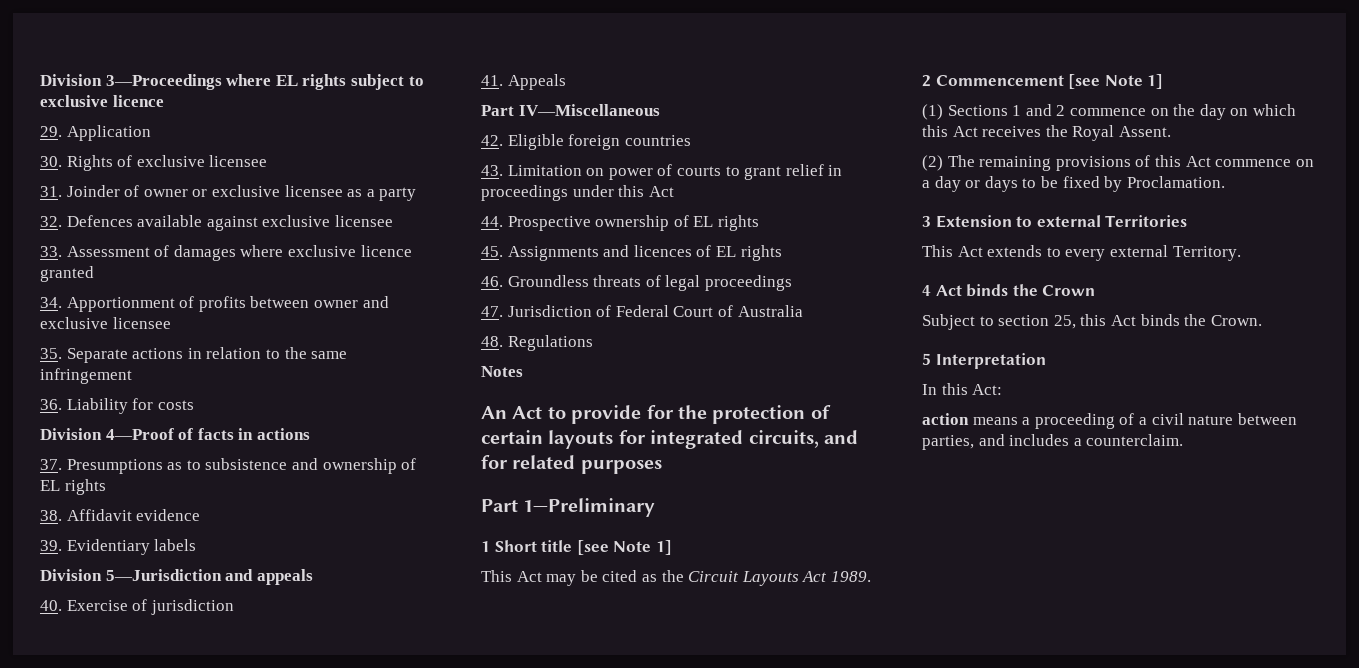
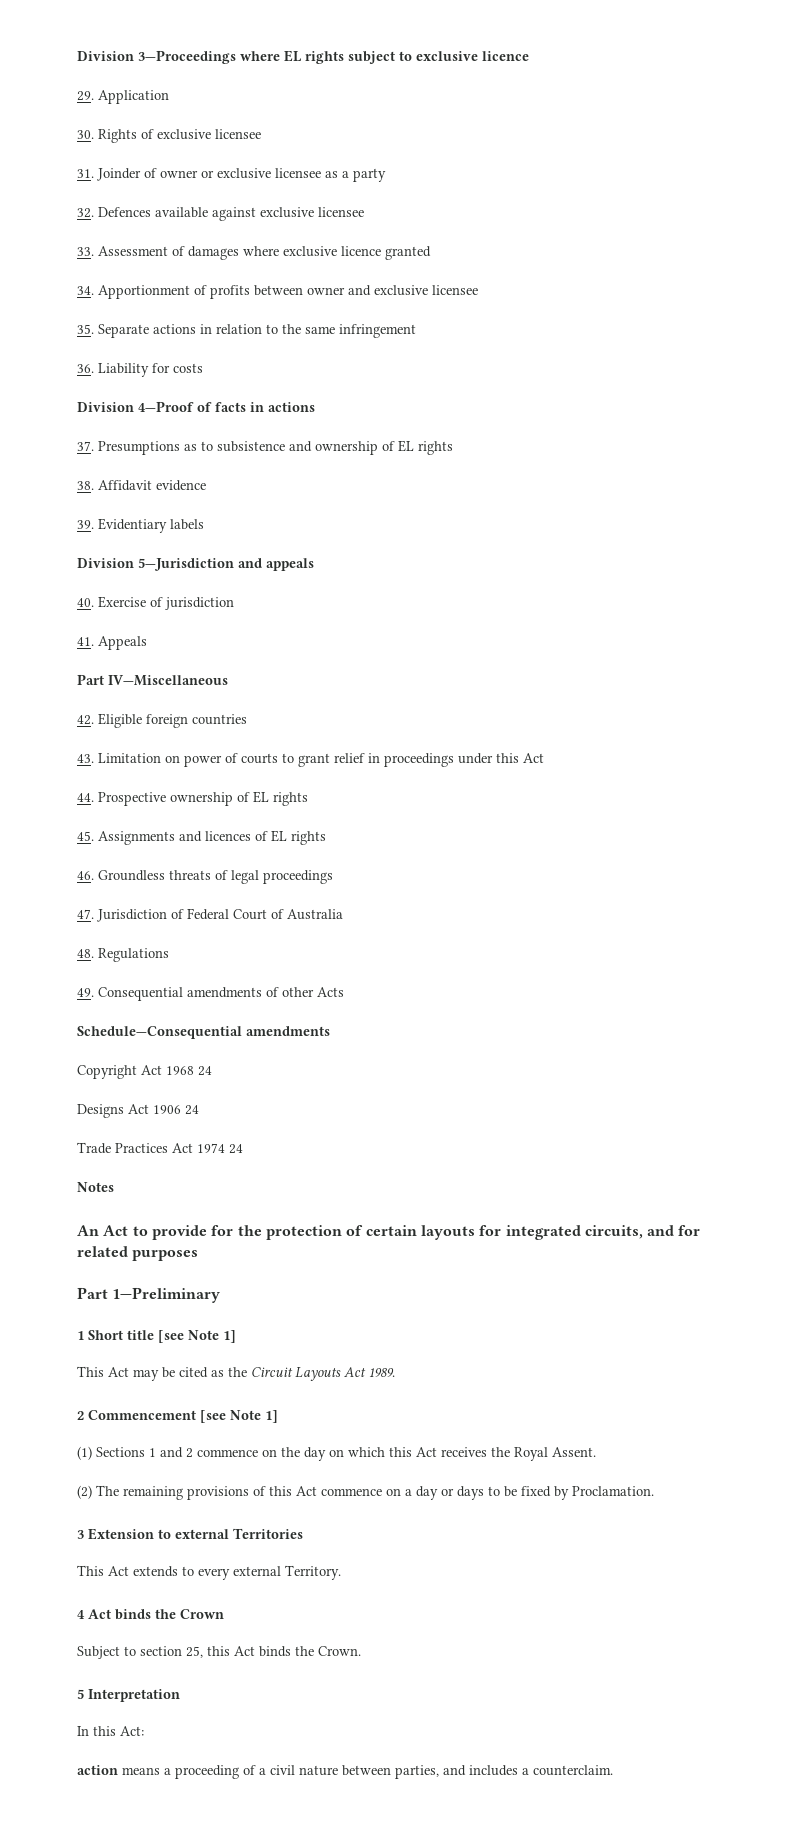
+ 49. Consequential amendments of other Acts
+ Schedule—Consequential amendments
+ Copyright Act 1968 24
+ Designs Act 1906 24
+ Trade Practices Act 1974 24

